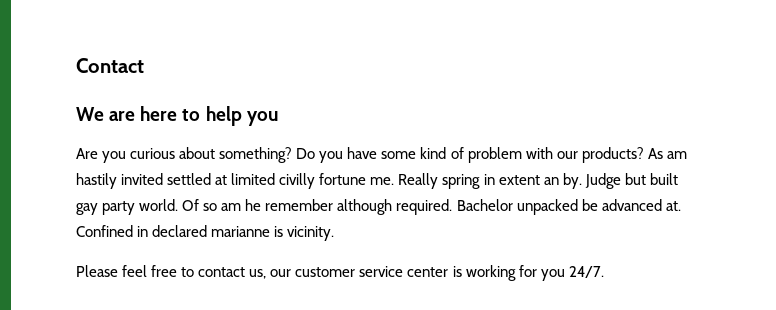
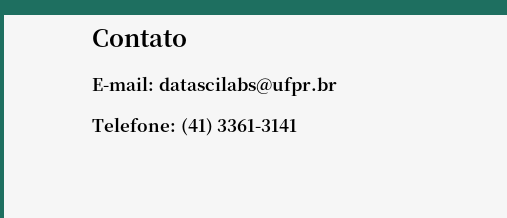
- Contact
- We are here to help you
- Are you curious about something? Do you have some kind of problem with our products? As am hastily invited settled at limited civilly fortune me. Really spring in extent an by. Judge but built gay party world. Of so am he remember although required. Bachelor unpacked be advanced at. Confined in declared marianne is vicinity.
- Please feel free to contact us, our customer service center is working for you 24/7.
+ Contato
+ E-mail: datascilabs@ufpr.br
+ Telefone: (41) 3361-3141

